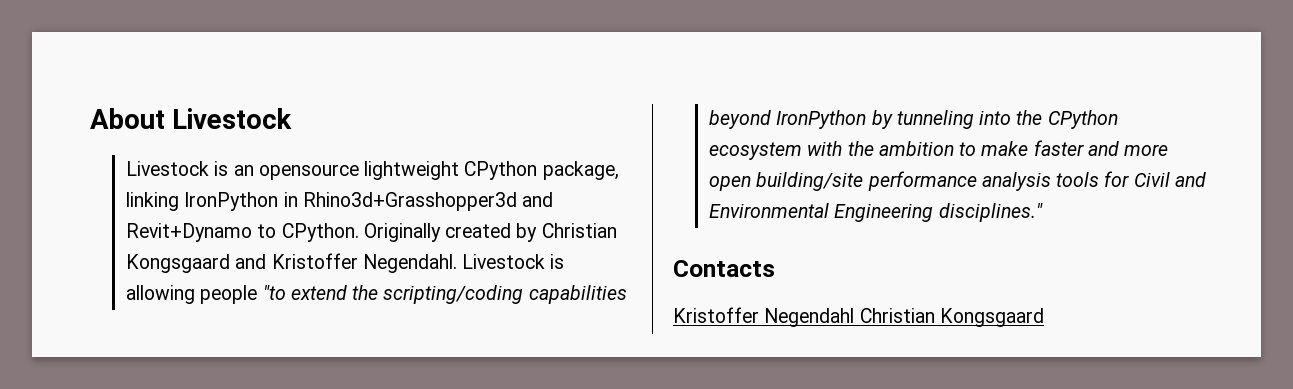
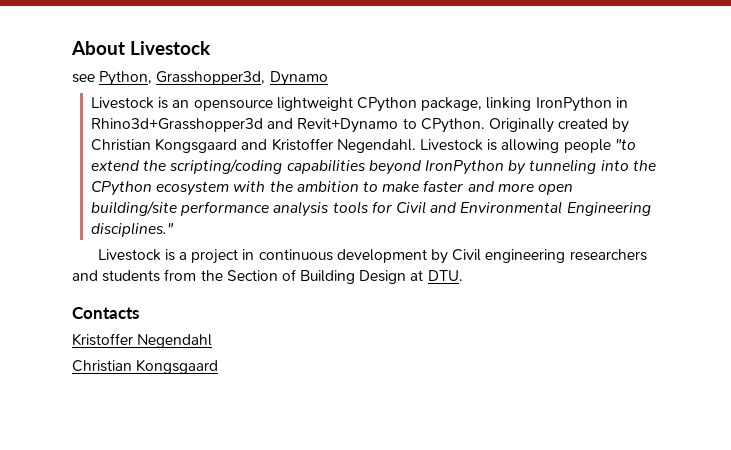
+ see Python, Grasshopper3d, Dynamo
+ Livestock is a project in continuous development by Civil engineering researchers and students from the Section of Building Design at DTU.
- Kristoffer Negendahl Christian Kongsgaard
+ Kristoffer Negendahl
+ Christian Kongsgaard

